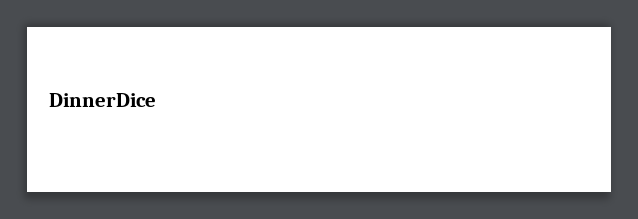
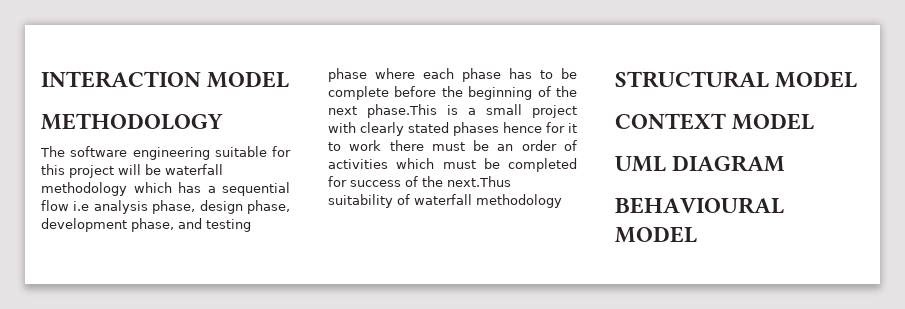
- DinnerDice
+ INTERACTION MODEL
+ METHODOLOGY
+ The software engineering suitable for this project will be waterfall methodology which has a sequential flow i.e analysis phase, design phase, development phase, and testing phase where each phase has to be complete before the beginning of the next phase.This is a small project with clearly stated phases hence for it to work there must be an order of activities which must be completed for success of the next.Thus suitability of waterfall methodology
+ STRUCTURAL MODEL
+ CONTEXT MODEL
+ UML DIAGRAM
+ BEHAVIOURAL MODEL

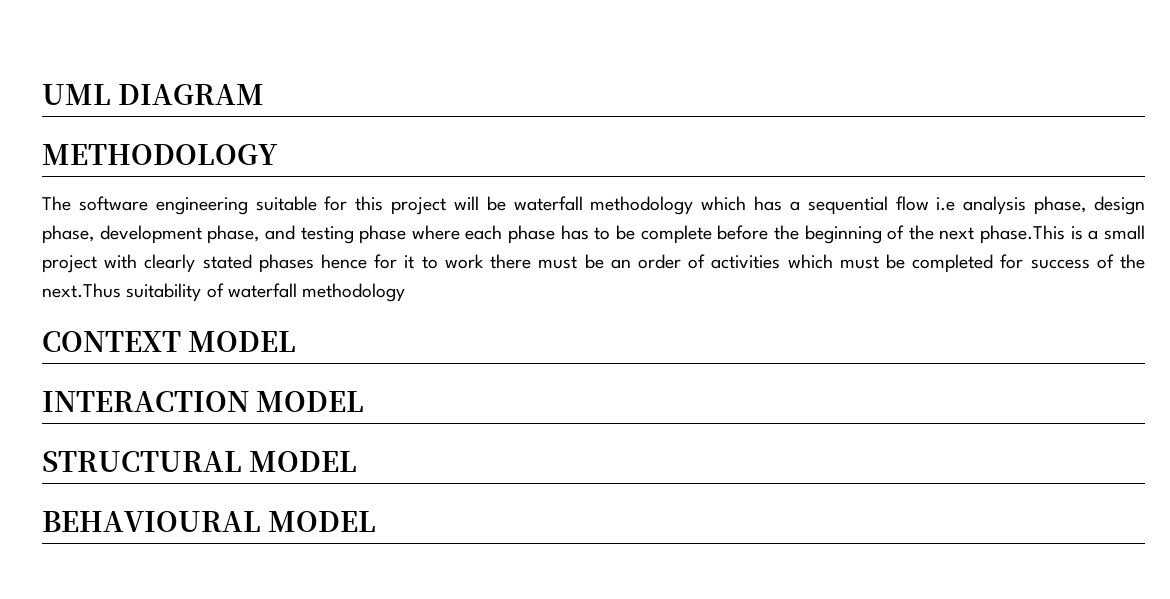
- INTERACTION MODEL
+ UML DIAGRAM
+ CONTEXT MODEL
+ INTERACTION MODEL
  STRUCTURAL MODEL
- CONTEXT MODEL
- UML DIAGRAM

